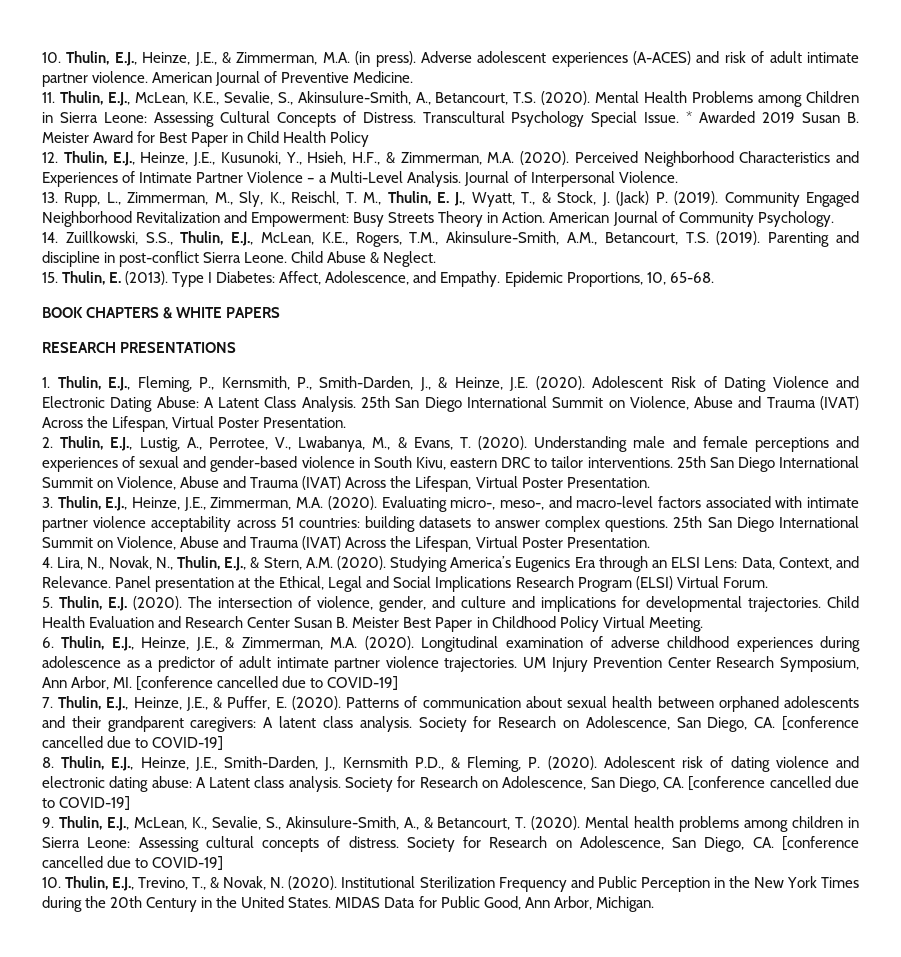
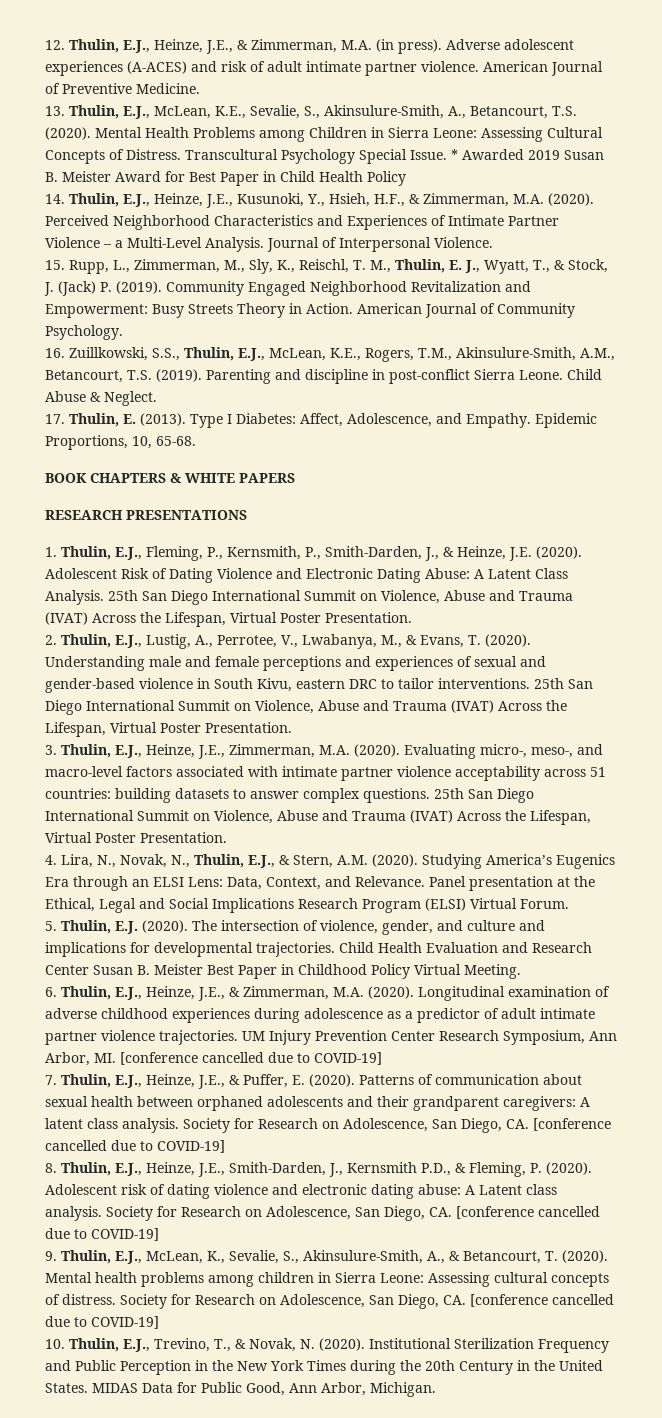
- 10. Thulin, E.J., Heinze, J.E., & Zimmerman, M.A. (in press).
+ 12. Thulin, E.J., Heinze, J.E., & Zimmerman, M.A. (in press).
- 11. Thulin, E.J., McLean, K.E., Sevalie, S., Akinsulure-Smith, A., Betancourt, T.S. (2020).
+ 13. Thulin, E.J., McLean, K.E., Sevalie, S., Akinsulure-Smith, A., Betancourt, T.S. (2020).
- 12. Thulin, E.J., Heinze, J.E., Kusunoki, Y., Hsieh, H.F., & Zimmerman, M.A. (2020).
+ 14. Thulin, E.J., Heinze, J.E., Kusunoki, Y., Hsieh, H.F., & Zimmerman, M.A. (2020).
- 13. Rupp, L., Zimmerman, M., Sly, K., Reischl, T. M., Thulin, E. J., Wyatt, T., & Stock, J. (Jack) P. (2019).
+ 15. Rupp, L., Zimmerman, M., Sly, K., Reischl, T. M., Thulin, E. J., Wyatt, T., & Stock, J. (Jack) P. (2019).
- 14. Zuillkowski, S.S., Thulin, E.J., McLean, K.E., Rogers, T.M., Akinsulure-Smith, A.M., Betancourt, T.S. (2019).
+ 16. Zuillkowski, S.S., Thulin, E.J., McLean, K.E., Rogers, T.M., Akinsulure-Smith, A.M., Betancourt, T.S. (2019).
- 15. Thulin, E. (2013).
+ 17. Thulin, E. (2013).

